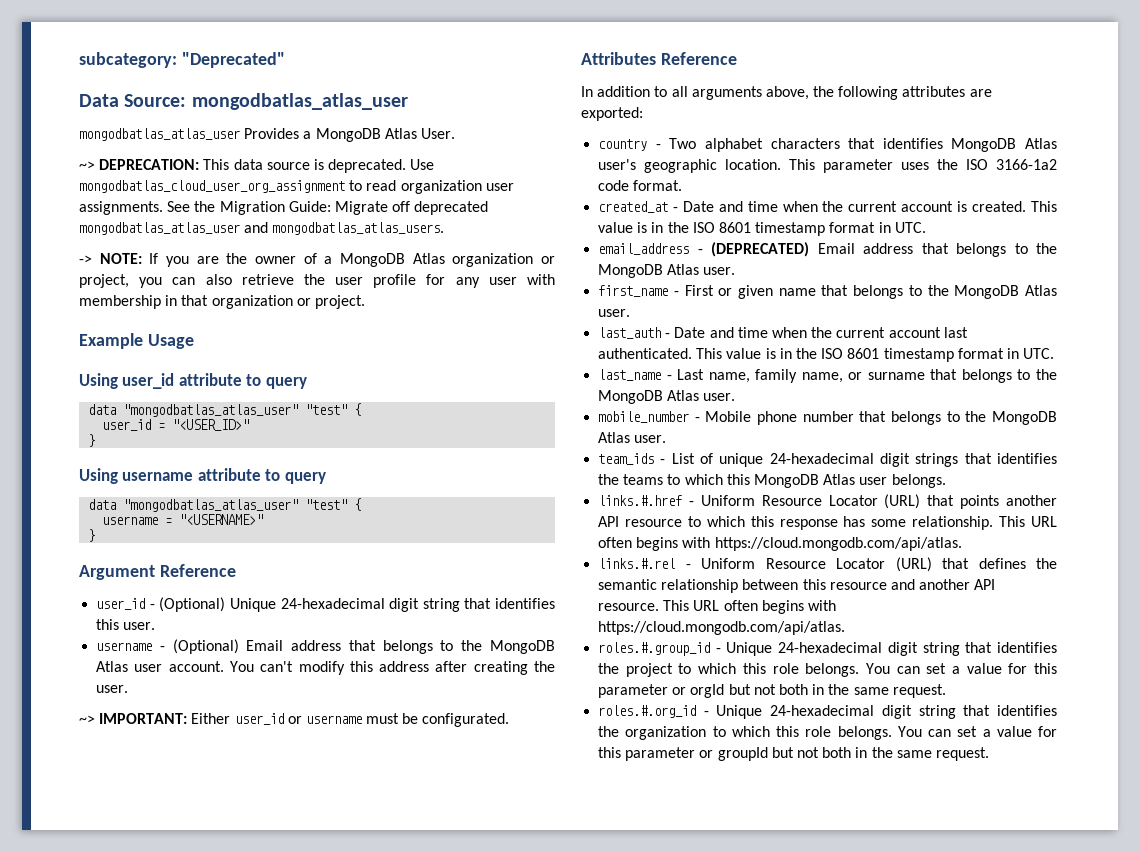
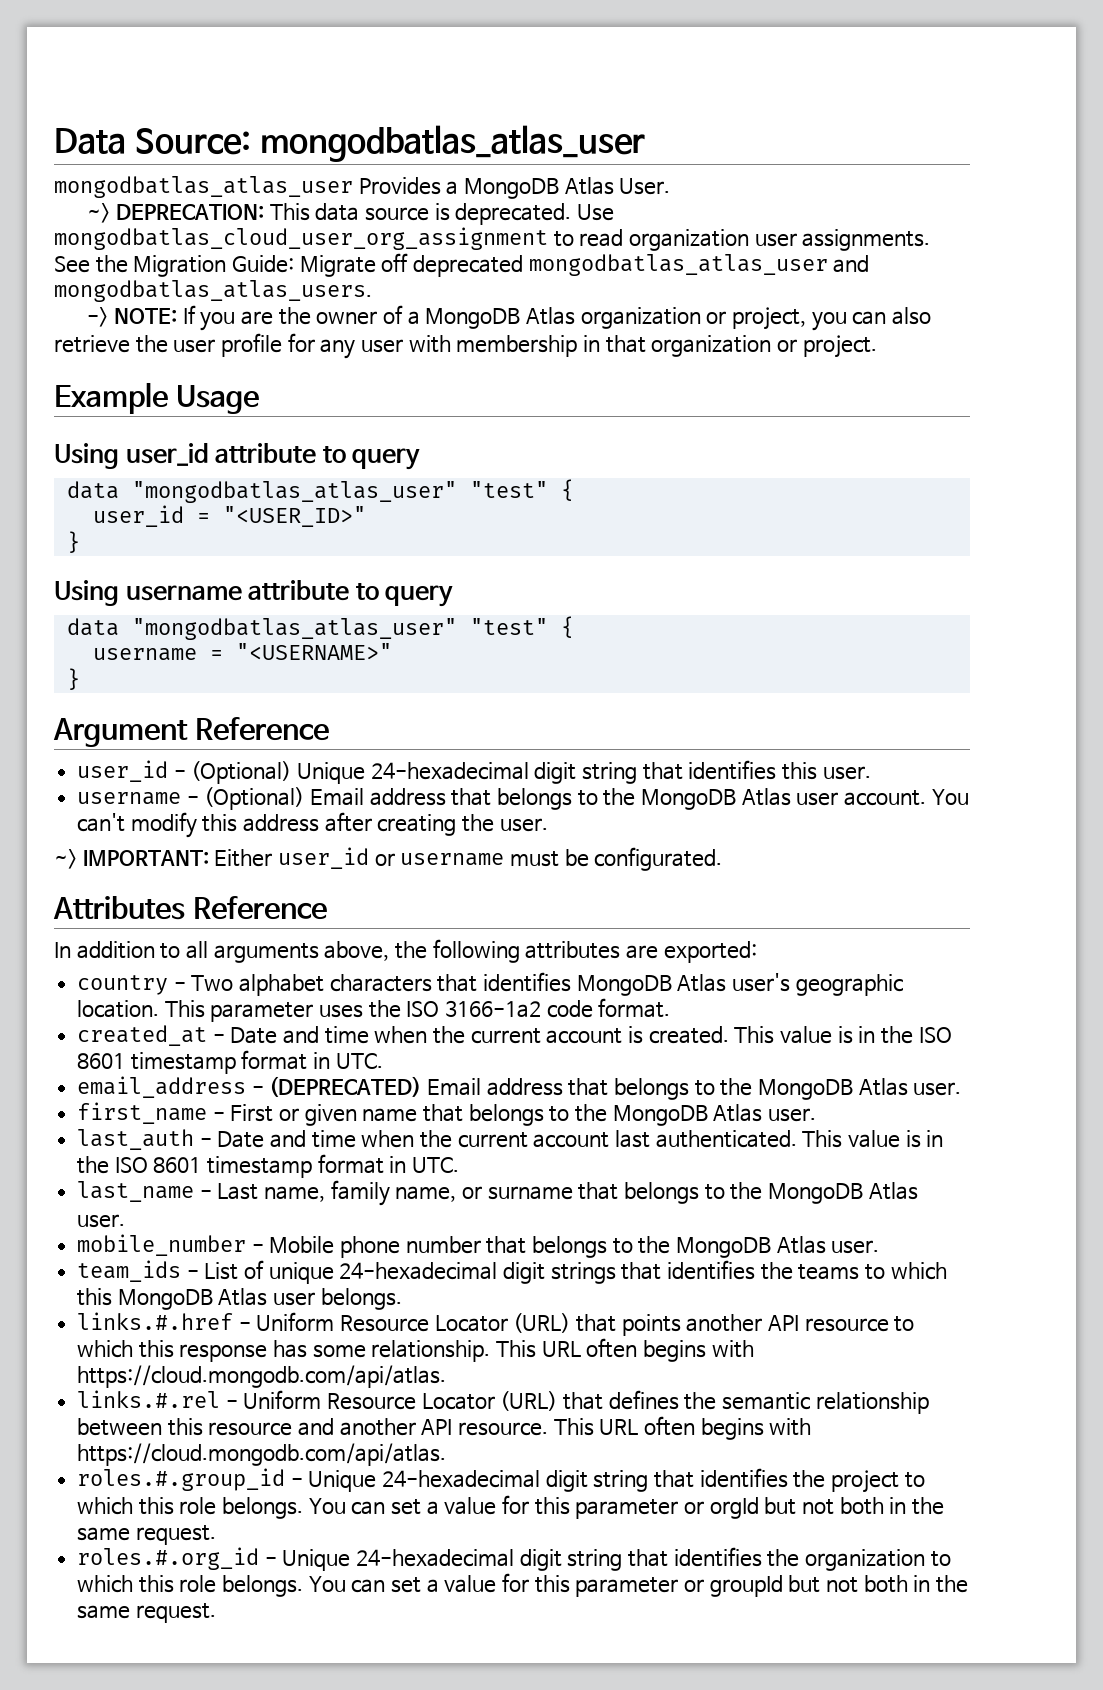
- subcategory: "Deprecated"

